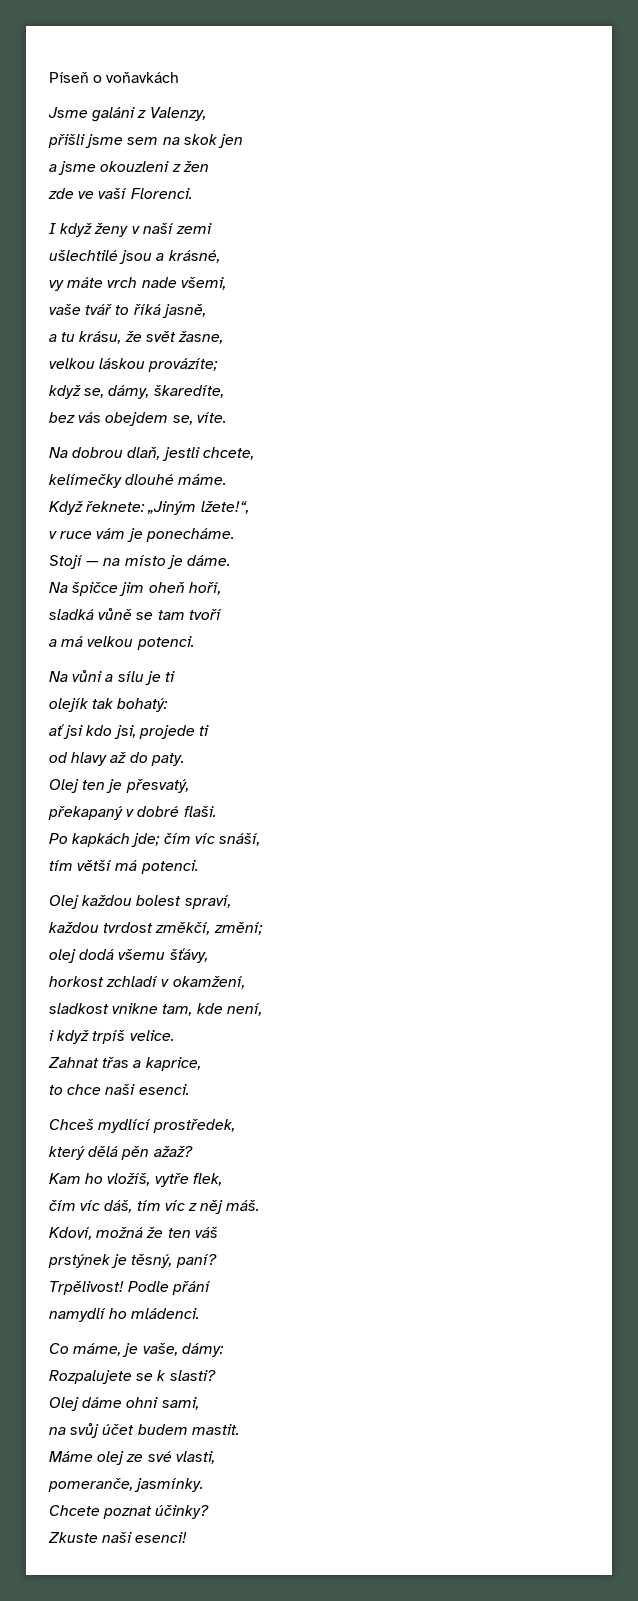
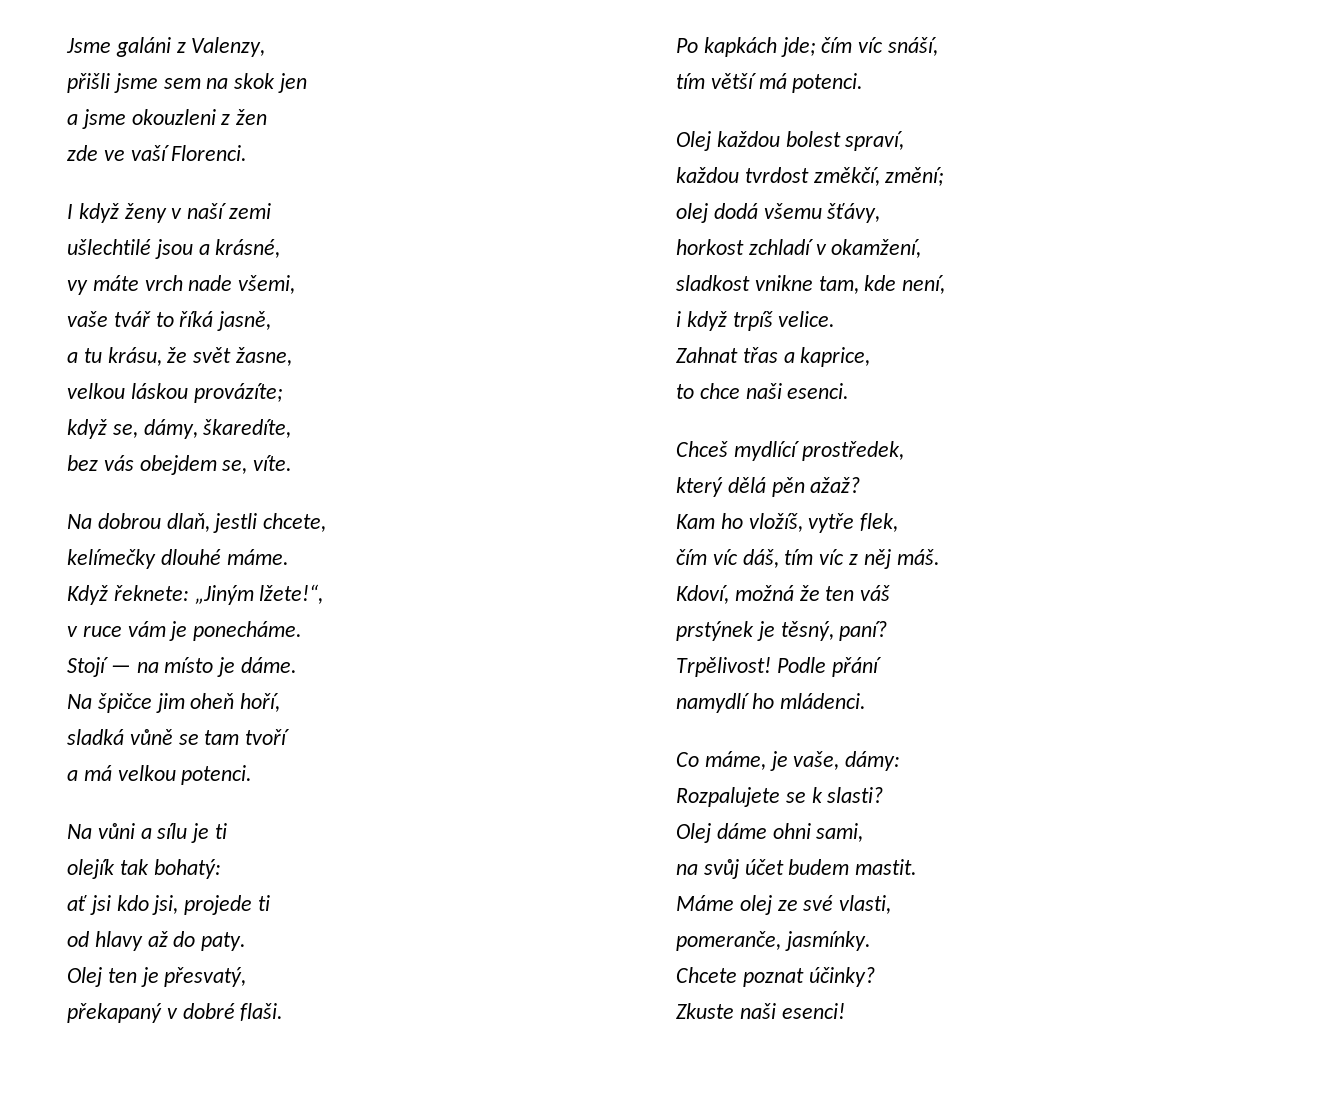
- Píseň o voňavkách

